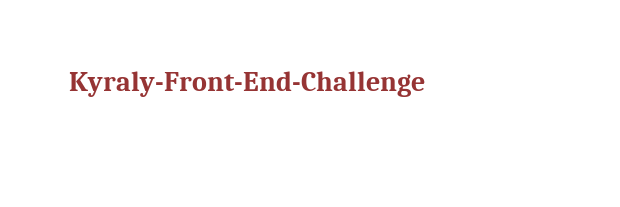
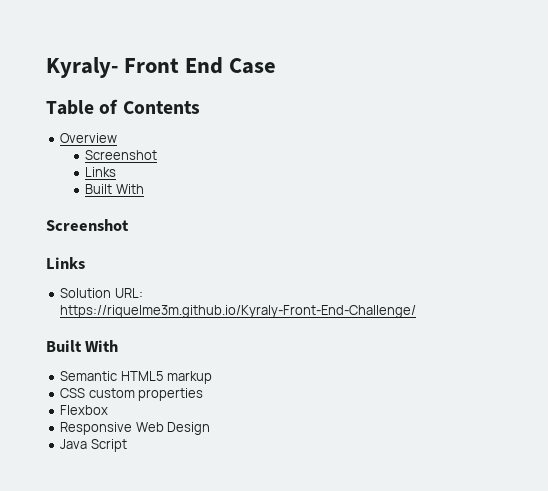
- Kyraly-Front-End-Challenge
+ Kyraly- Front End Case
+ Table of Contents
+ Overview
+ Screenshot
+ Links
+ Built With
+ Screenshot
+ Links
+ Solution URL: https://riquelme3m.github.io/Kyraly-Front-End-Challenge/
+ Built With
+ Semantic HTML5 markup
+ CSS custom properties
+ Flexbox
+ Responsive Web Design
+ Java Script

